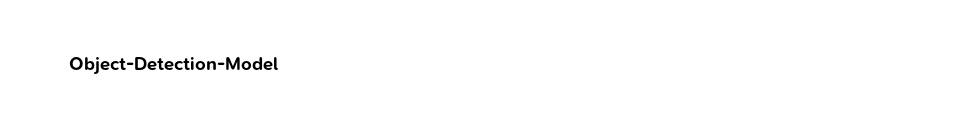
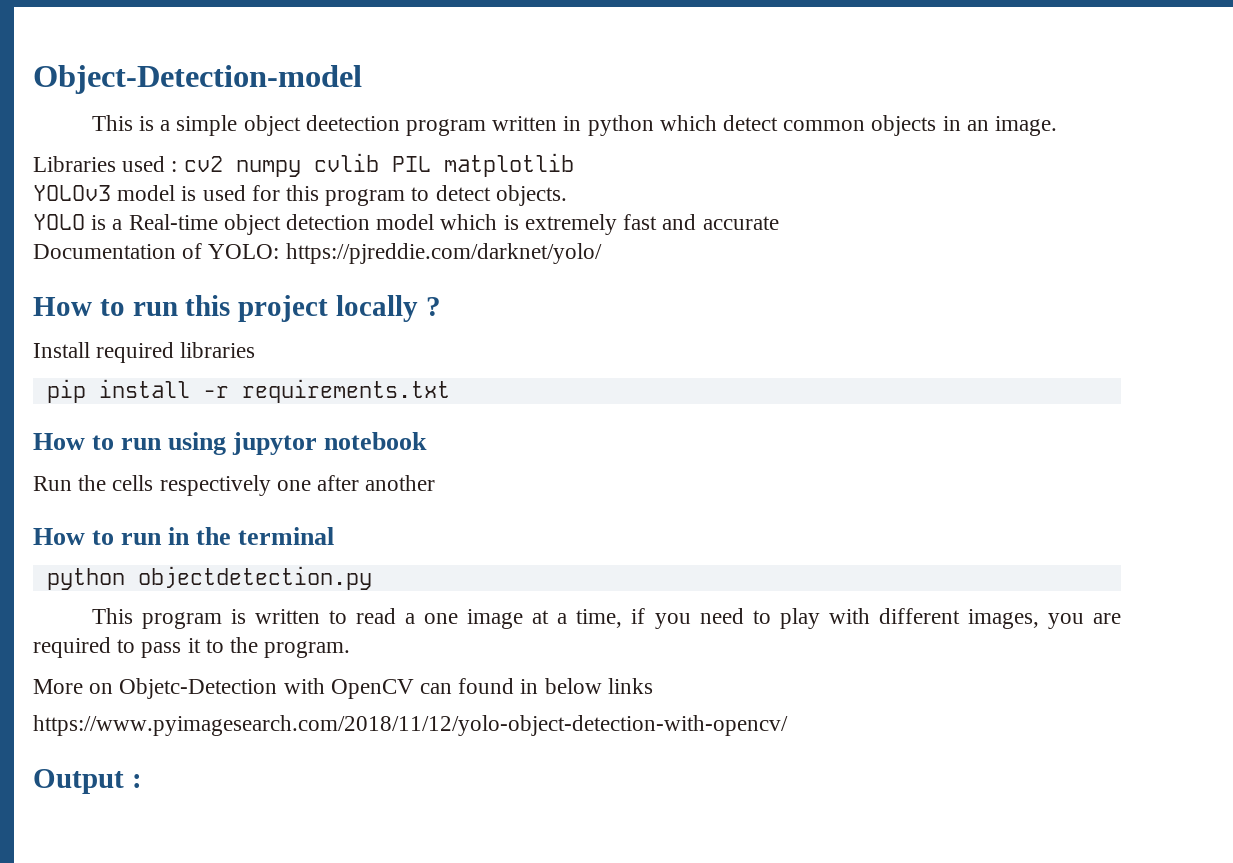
- Object-Detection-Model
+ Object-Detection-model
+ This is a simple object deetection program written in python which detect common objects in an image.
+ Libraries used : cv2 numpy cvlib PIL matplotlib
+ YOLOv3 model is used for this program to detect objects.
+ YOLO is a Real-time object detection model which is extremely fast and accurate
+ Documentation of YOLO: https://pjreddie.com/darknet/yolo/
+ How to run this project locally ?
+ Install required libraries
+ pip install -r requirements.txt
+ How to run using jupytor notebook
+ Run the cells respectively one after another
+ How to run in the terminal
+ python objectdetection.py
+ This program is written to read a one image at a time, if you need to play with different images, you are required to pass it to the program.
+ More on Objetc-Detection with OpenCV can found in below links
+ https://www.pyimagesearch.com/2018/11/12/yolo-object-detection-with-opencv/
+ Output :

